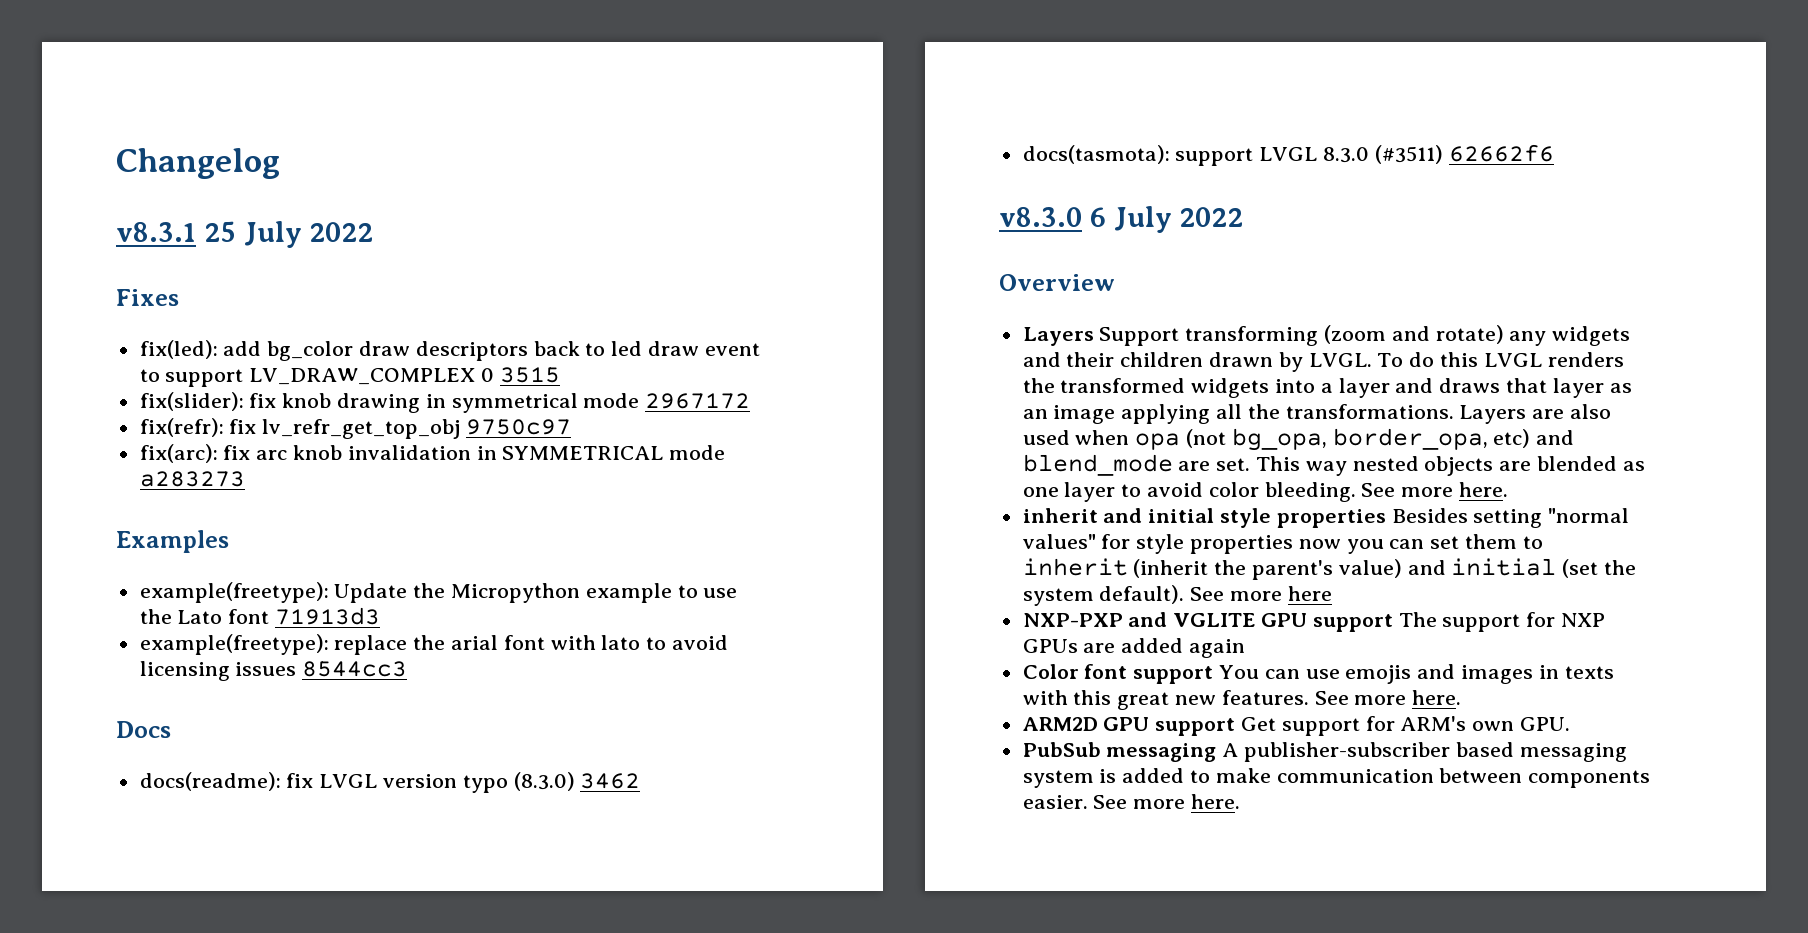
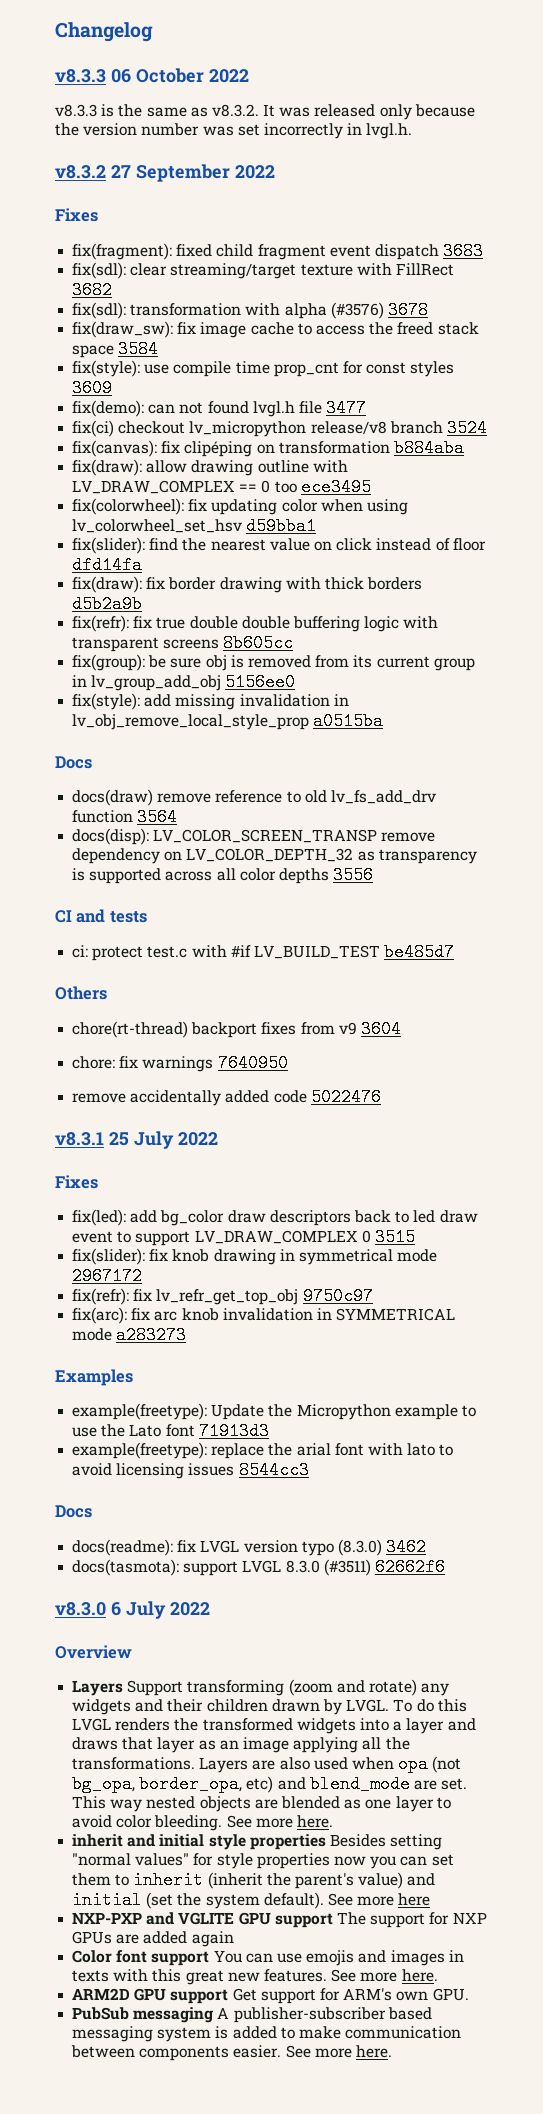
+ v8.3.3 06 October 2022
+ v8.3.3 is the same as v8.3.2. It was released only because the version number was set incorrectly in lvgl.h.
+ v8.3.2 27 September 2022
+ Fixes
+ fix(fragment): fixed child fragment event dispatch 3683
+ fix(sdl): clear streaming/target texture with FillRect 3682
+ fix(sdl): transformation with alpha (#3576) 3678
+ fix(draw_sw): fix image cache to access the freed stack space 3584
+ fix(style): use compile time prop_cnt for const styles 3609
+ fix(demo): can not found lvgl.h file 3477
+ fix(ci) checkout lv_micropython release/v8 branch 3524
+ fix(canvas): fix clipéping on transformation b884aba
+ fix(draw): allow drawing outline with LV_DRAW_COMPLEX == 0 too ece3495
+ fix(colorwheel): fix updating color when using lv_colorwheel_set_hsv d59bba1
+ fix(slider): find the nearest value on click instead of floor dfd14fa
+ fix(draw): fix border drawing with thick borders d5b2a9b
+ fix(refr): fix true double double buffering logic with transparent screens 8b605cc
+ fix(group): be sure obj is removed from its current group in lv_group_add_obj 5156ee0
+ fix(style): add missing invalidation in lv_obj_remove_local_style_prop a0515ba
+ Docs
+ docs(draw) remove reference to old lv_fs_add_drv function 3564
+ docs(disp): LV_COLOR_SCREEN_TRANSP remove dependency on LV_COLOR_DEPTH_32 as transparency is supported across all color depths 3556
+ CI and tests
+ ci: protect test.c with #if LV_BUILD_TEST be485d7
+ Others
+ chore(rt-thread) backport fixes from v9 3604
+ chore: fix warnings 7640950
+ remove accidentally added code 5022476

